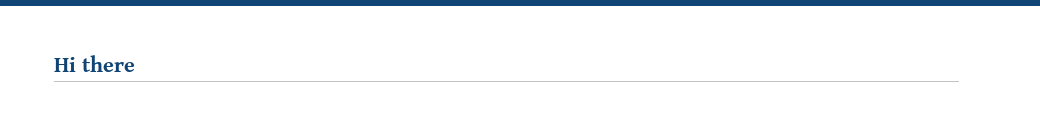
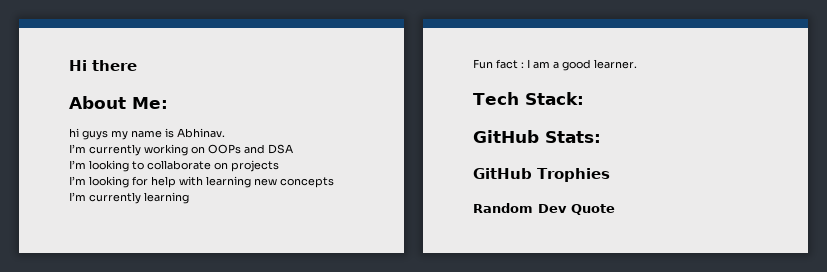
+ About Me:
+ hi guys my name is Abhinav.
+ I’m currently working on OOPs and DSA
+ I’m looking to collaborate on projects
+ I’m looking for help with learning new concepts
+ I’m currently learning
+ Fun fact : I am a good learner.
+ Tech Stack:
+ GitHub Stats:
+ GitHub Trophies
+ Random Dev Quote

